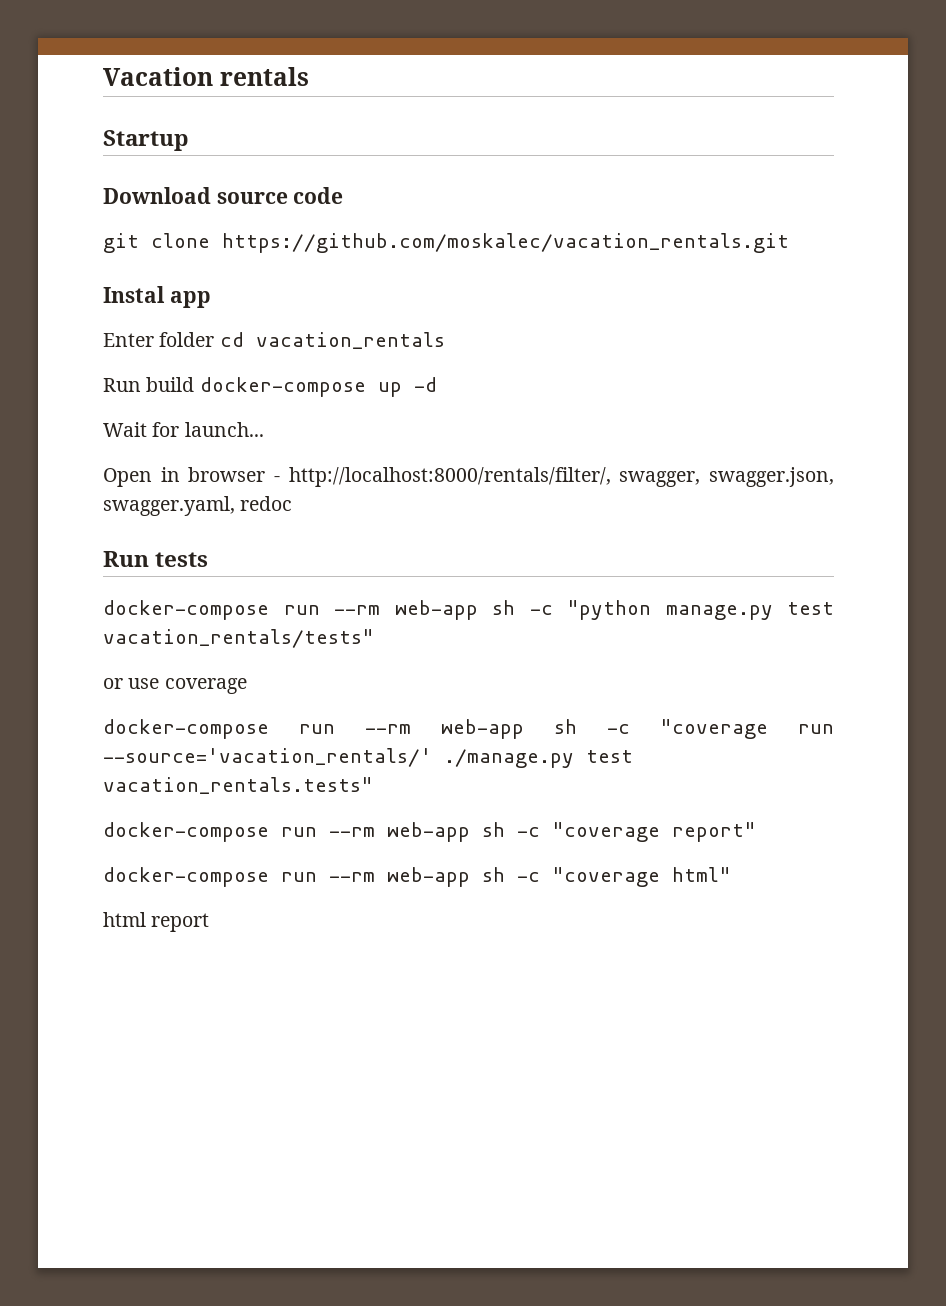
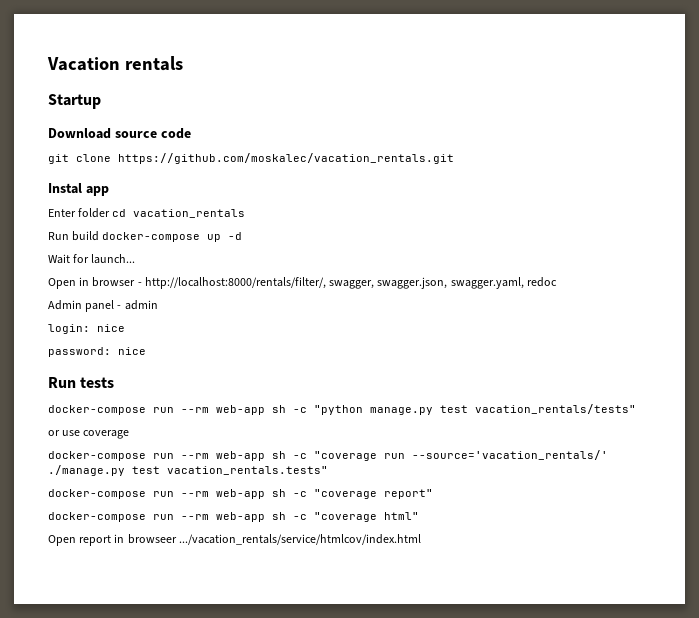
+ Admin panel - admin
+ login: nice
+ password: nice
- html report
+ Open report in browseer .../vacation_rentals/service/htmlcov/index.html

